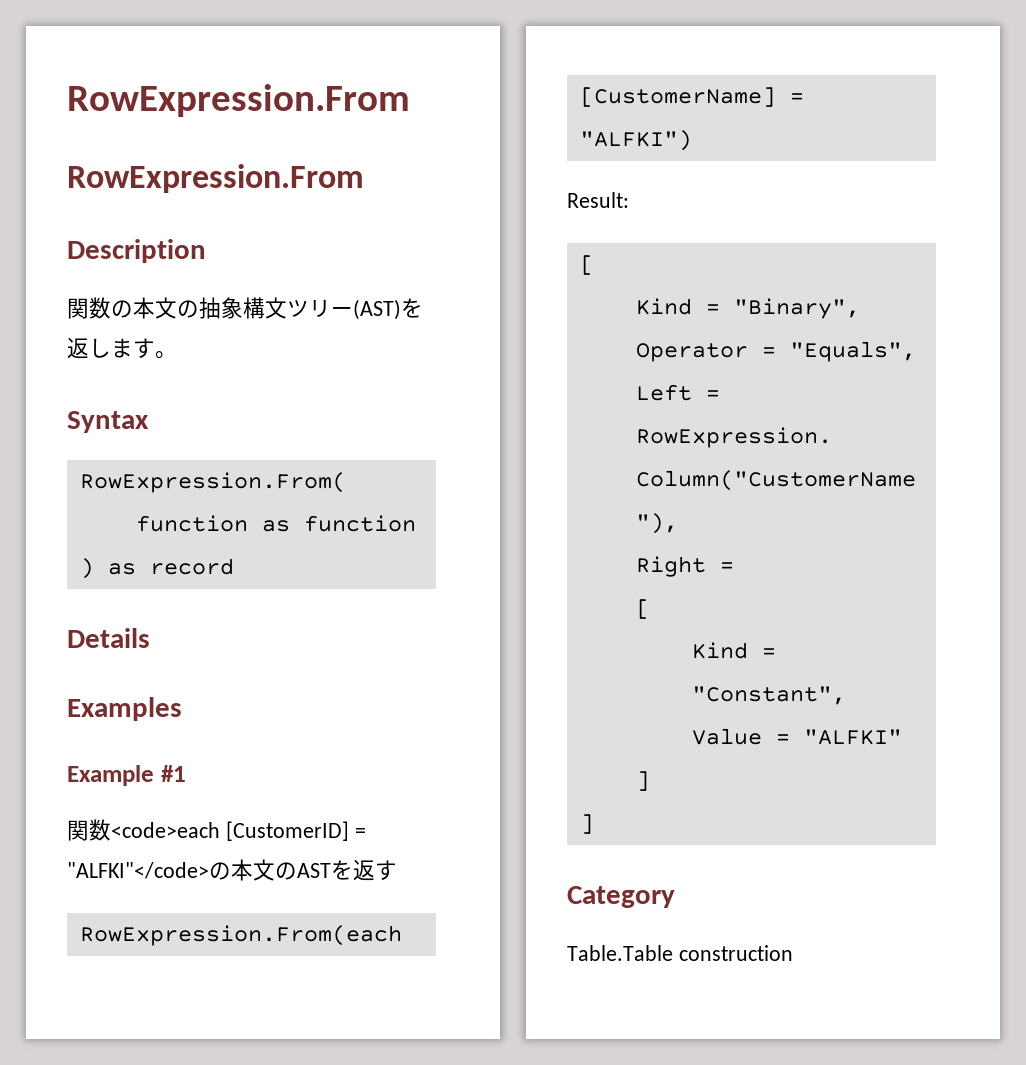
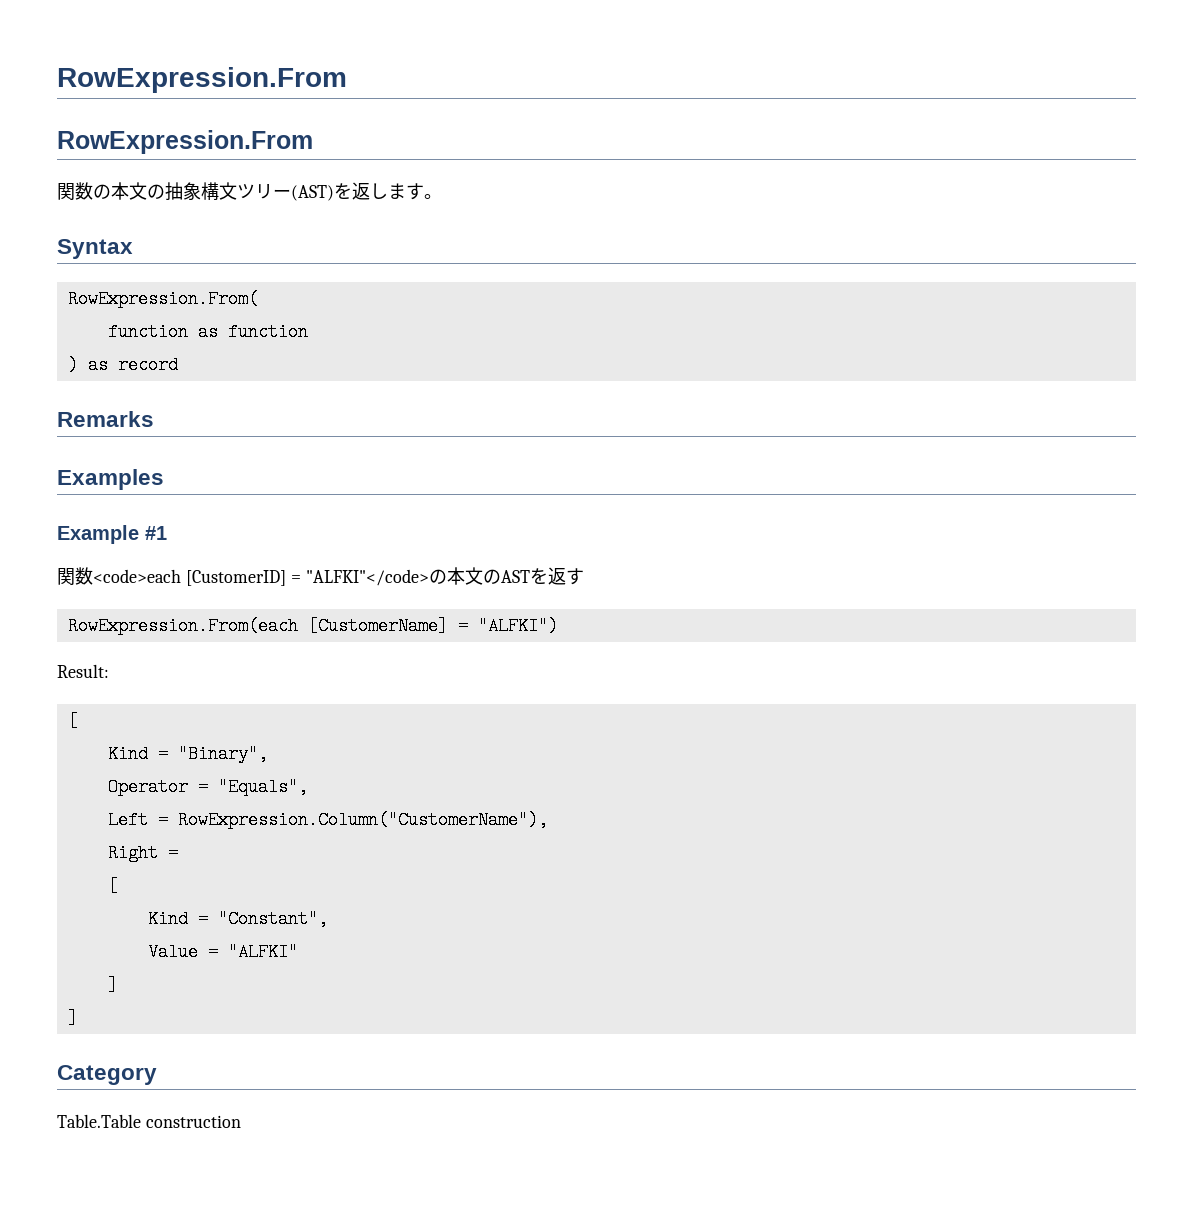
- Description
- Details
+ Remarks

